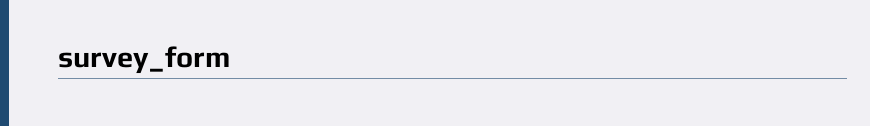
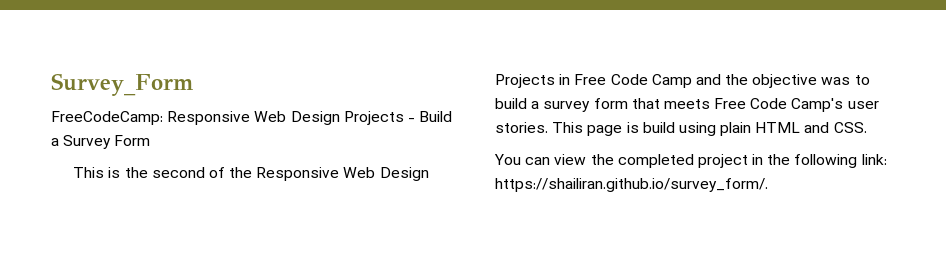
- survey_form
+ Survey_Form
+ FreeCodeCamp: Responsive Web Design Projects - Build a Survey Form
+ This is the second of the Responsive Web Design Projects in Free Code Camp and the objective was to build a survey form that meets Free Code Camp's user stories. This page is build using plain HTML and CSS.
+ You can view the completed project in the following link: https://shailiran.github.io/survey_form/.

